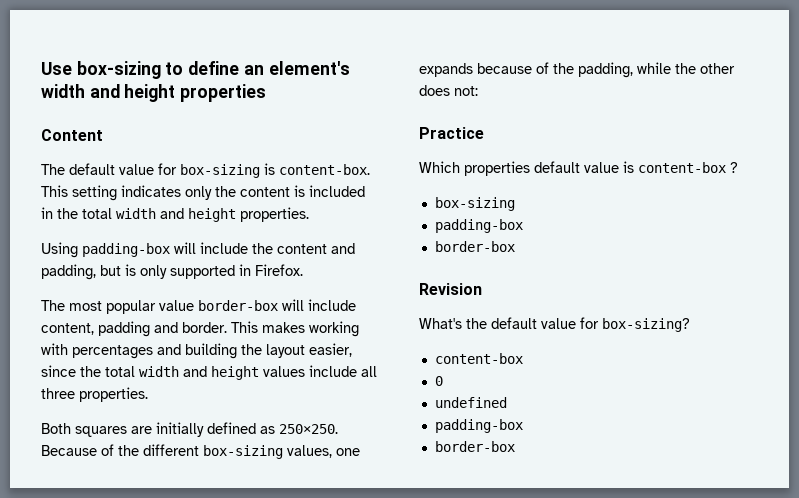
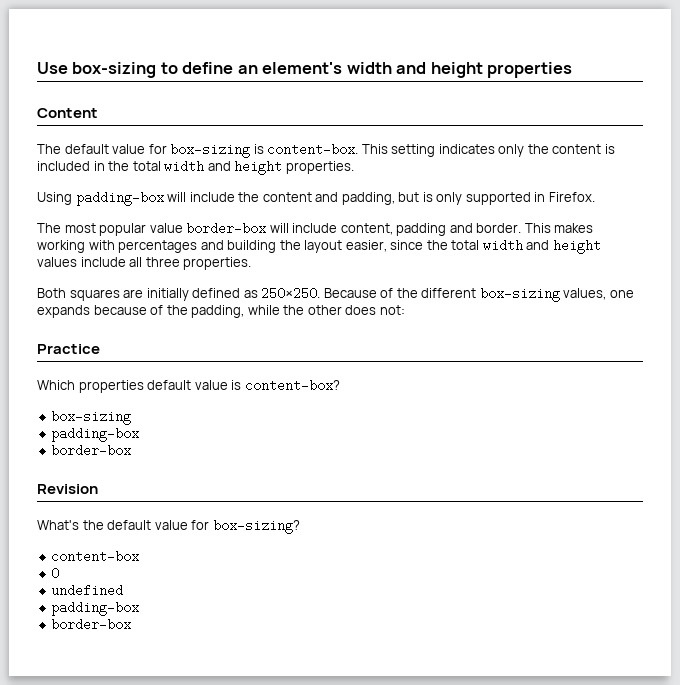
- Which properties default value is content-box ?
+ Which properties default value is content-box?

